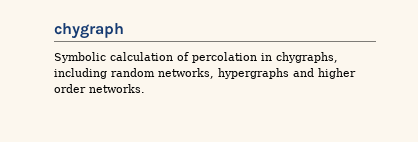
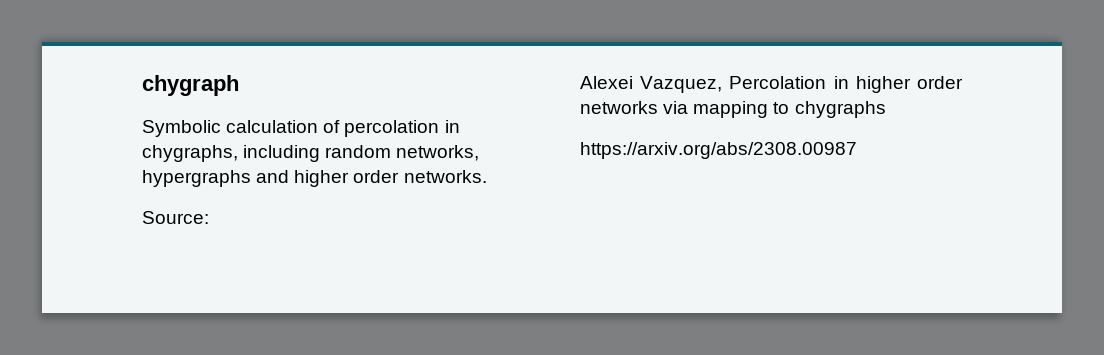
+ Source:
+ Alexei Vazquez, Percolation in higher order networks via mapping to chygraphs
+ https://arxiv.org/abs/2308.00987

